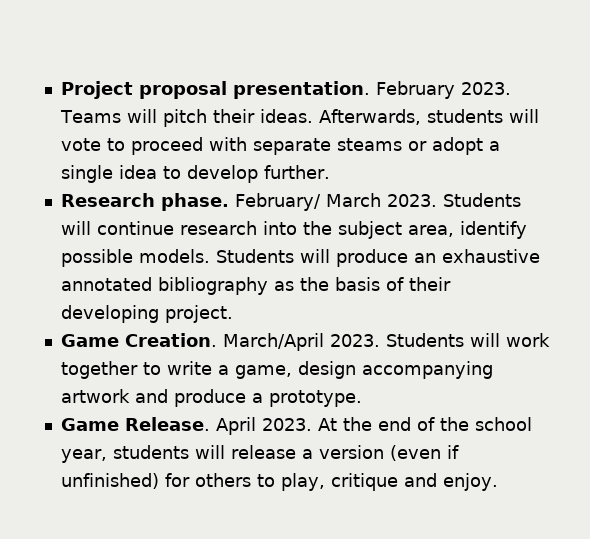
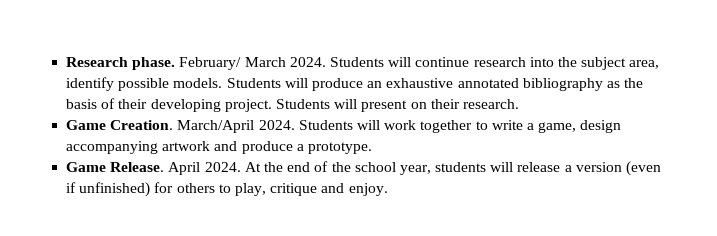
- Project proposal presentation. February 2023. Teams will pitch their ideas. Afterwards, students will vote to proceed with separate steams or adopt a single idea to develop further.
- February/ March 2023.
+ February/ March 2024.
+ Students will present on their research.
- March/April 2023.
+ March/April 2024.
- April 2023.
+ April 2024.

